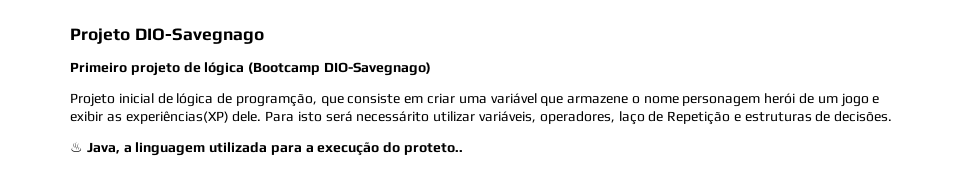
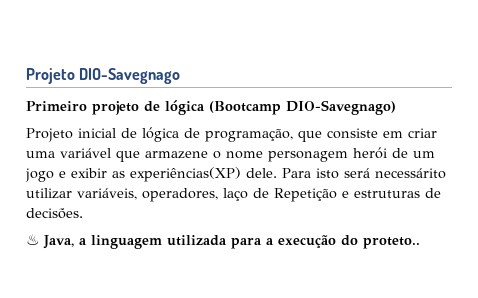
- Projeto inicial de lógica de programção, que consiste em criar uma variável que armazene o nome personagem herói de um jogo e exibir as experiências(XP) dele.
+ Projeto inicial de lógica de programação, que consiste em criar uma variável que armazene o nome personagem herói de um jogo e exibir as experiências(XP) dele.

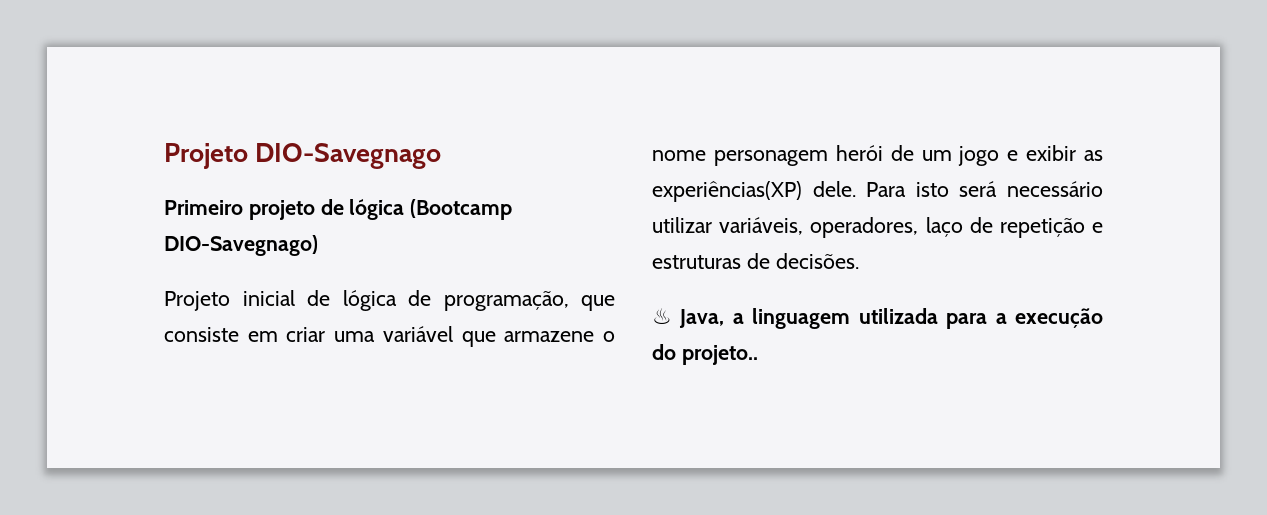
- Para isto será necessárito utilizar variáveis, operadores, laço de Repetição e estruturas de decisões.
+ Para isto será necessário utilizar variáveis, operadores, laço de repetição e estruturas de decisões.
- ♨ Java, a linguagem utilizada para a execução do proteto..
+ ♨ Java, a linguagem utilizada para a execução do projeto..

